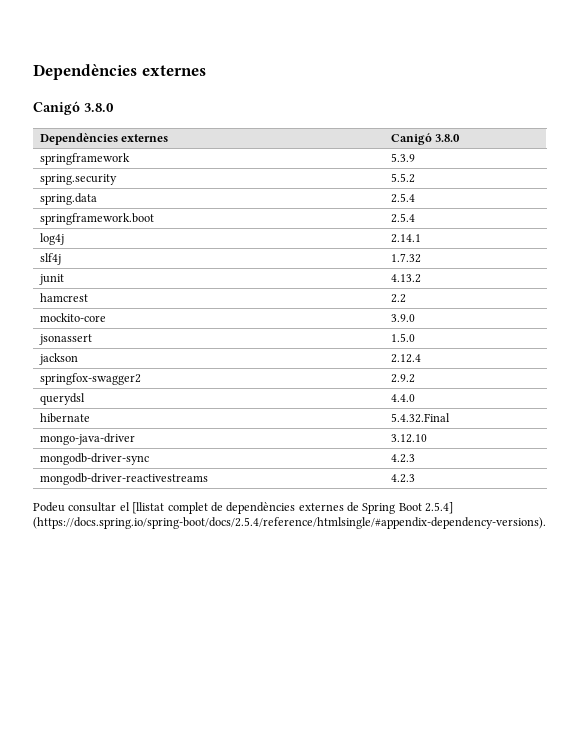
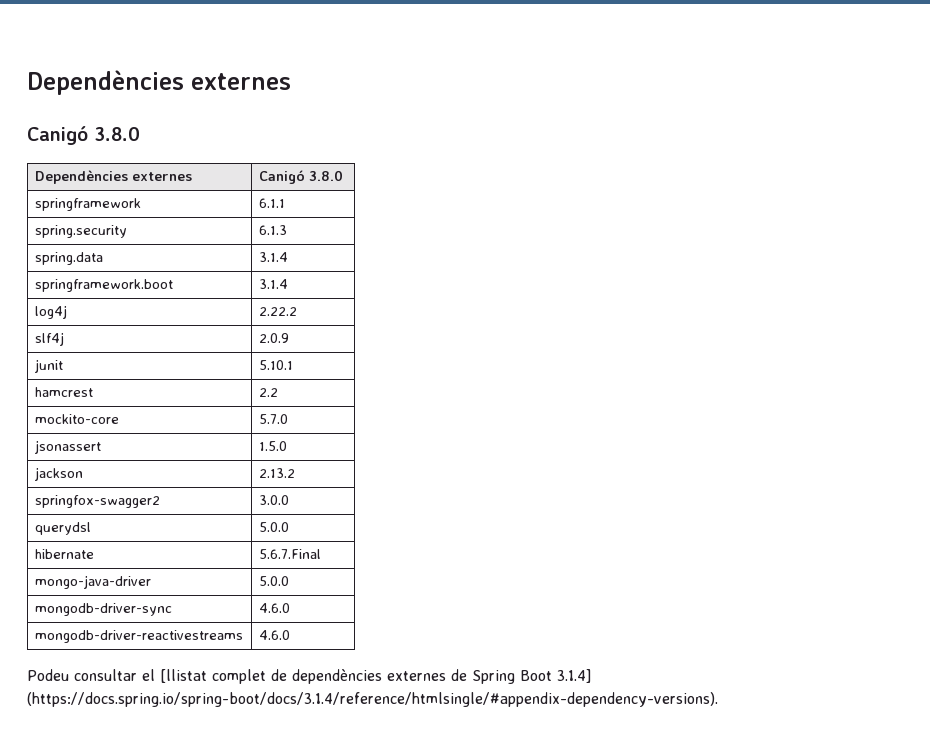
- springframework | 5.3.9
+ springframework | 6.1.1
- spring.security | 5.5.2
+ spring.security | 6.1.3
- spring.data | 2.5.4
+ spring.data | 3.1.4
- springframework.boot | 2.5.4
+ springframework.boot | 3.1.4
- log4j | 2.14.1
+ log4j | 2.22.2
- slf4j | 1.7.32
+ slf4j | 2.0.9
- junit | 4.13.2
+ junit | 5.10.1
- mockito-core | 3.9.0
+ mockito-core | 5.7.0
- jackson | 2.12.4
+ jackson | 2.13.2
- springfox-swagger2 | 2.9.2
+ springfox-swagger2 | 3.0.0
- querydsl | 4.4.0
+ querydsl | 5.0.0
- hibernate | 5.4.32.Final
+ hibernate | 5.6.7.Final
- mongo-java-driver | 3.12.10
+ mongo-java-driver | 5.0.0
- mongodb-driver-sync | 4.2.3
+ mongodb-driver-sync | 4.6.0
- mongodb-driver-reactivestreams | 4.2.3
+ mongodb-driver-reactivestreams | 4.6.0
- Podeu consultar el [llistat complet de dependències externes de Spring Boot 2.5.4] (https://docs.spring.io/spring-boot/docs/2.5.4/reference/htmlsingle/#appendix-dependency-versions).
+ Podeu consultar el [llistat complet de dependències externes de Spring Boot 3.1.4] (https://docs.spring.io/spring-boot/docs/3.1.4/reference/htmlsingle/#appendix-dependency-versions).

